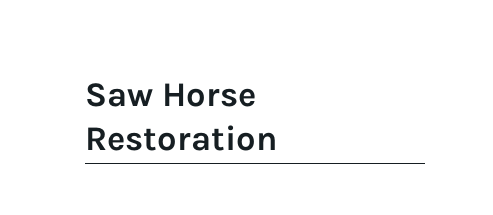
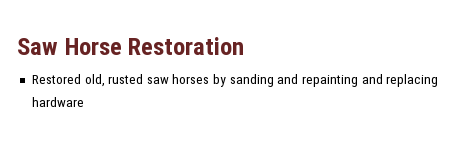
+ Restored old, rusted saw horses by sanding and repainting and replacing hardware

